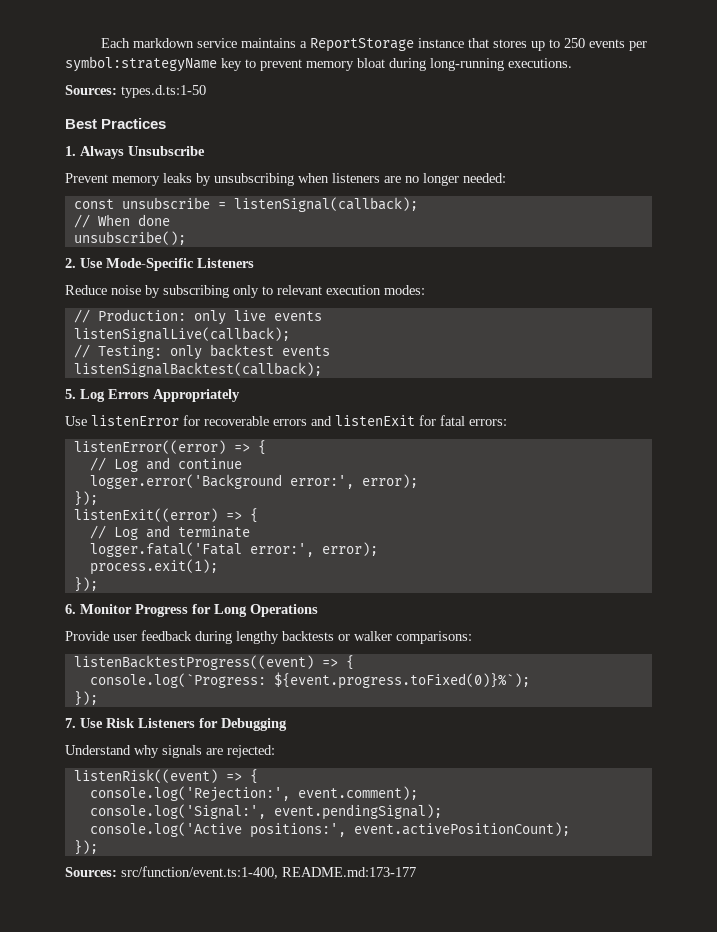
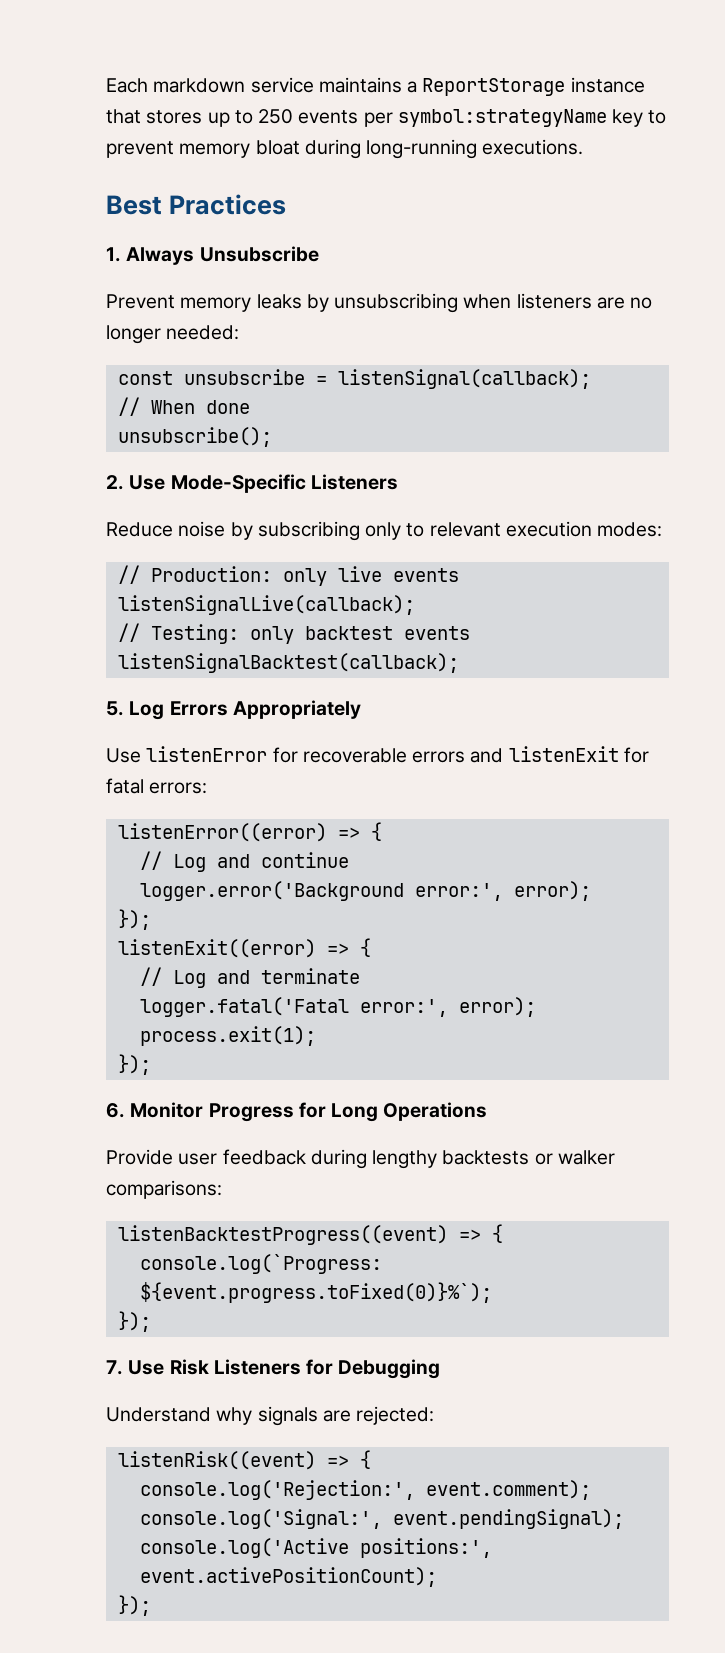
- Sources: types.d.ts:1-50
- Sources: src/function/event.ts:1-400, README.md:173-177

